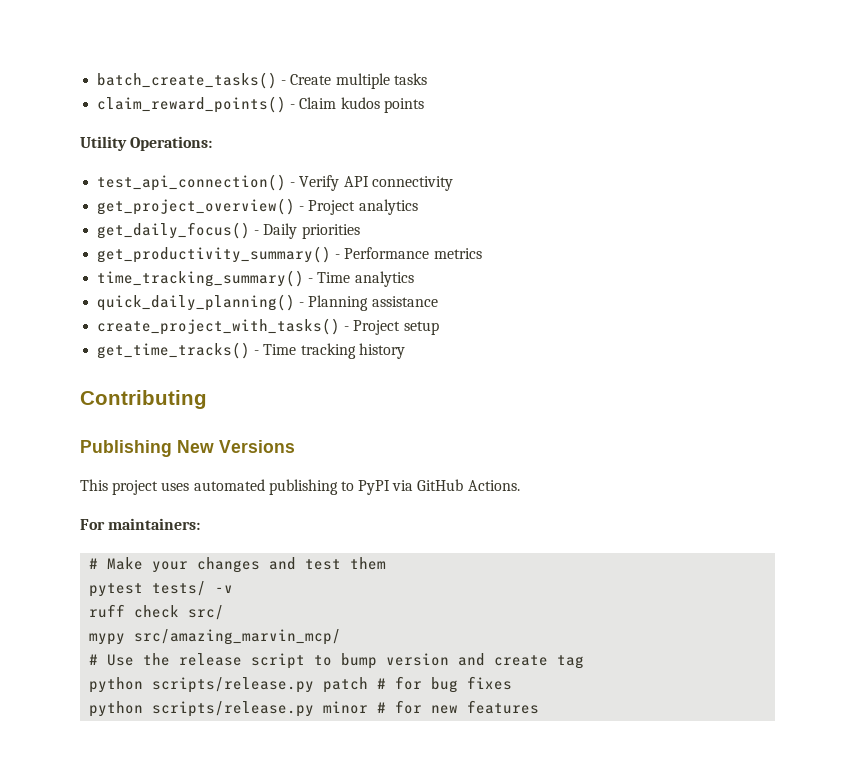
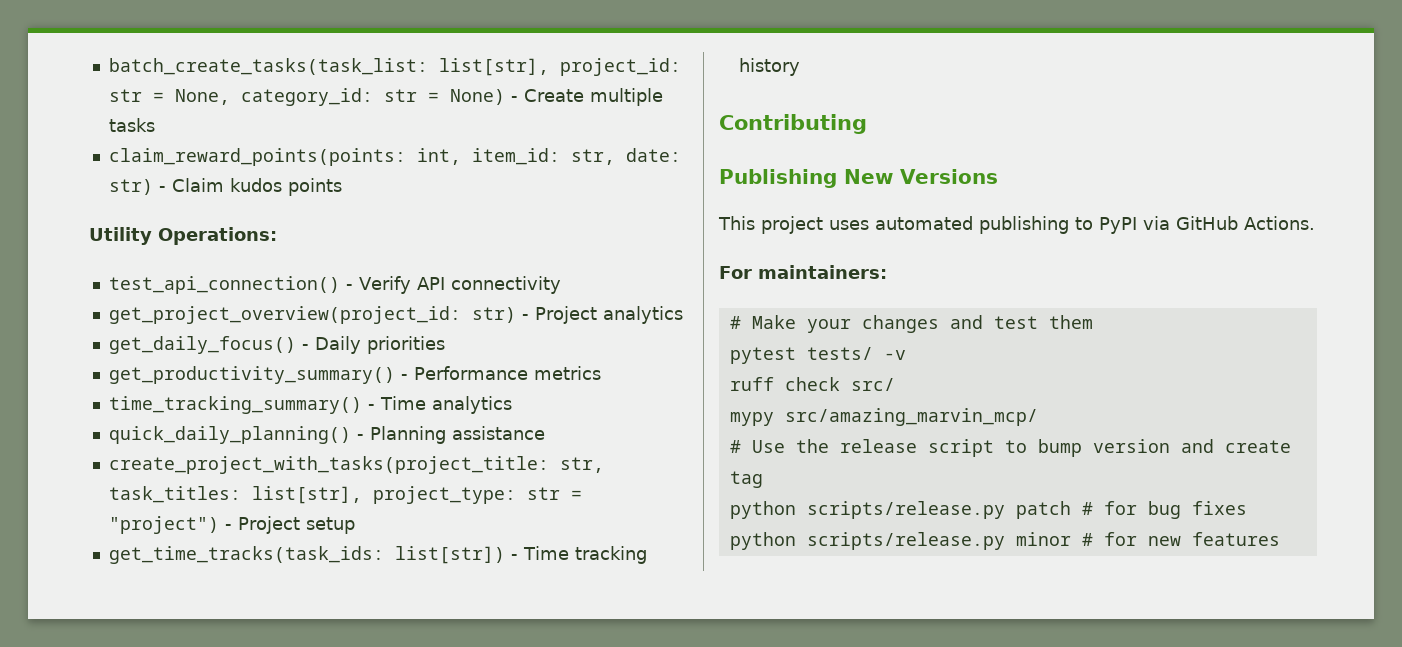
- batch_create_tasks() - Create multiple tasks
- claim_reward_points() - Claim kudos points
+ batch_create_tasks(task_list: list[str], project_id: str = None, category_id: str = None) - Create multiple tasks
+ claim_reward_points(points: int, item_id: str, date: str) - Claim kudos points
- get_project_overview() - Project analytics
+ get_project_overview(project_id: str) - Project analytics
- create_project_with_tasks() - Project setup
+ create_project_with_tasks(project_title: str, task_titles: list[str], project_type: str = "project") - Project setup
- get_time_tracks() - Time tracking history
+ get_time_tracks(task_ids: list[str]) - Time tracking history

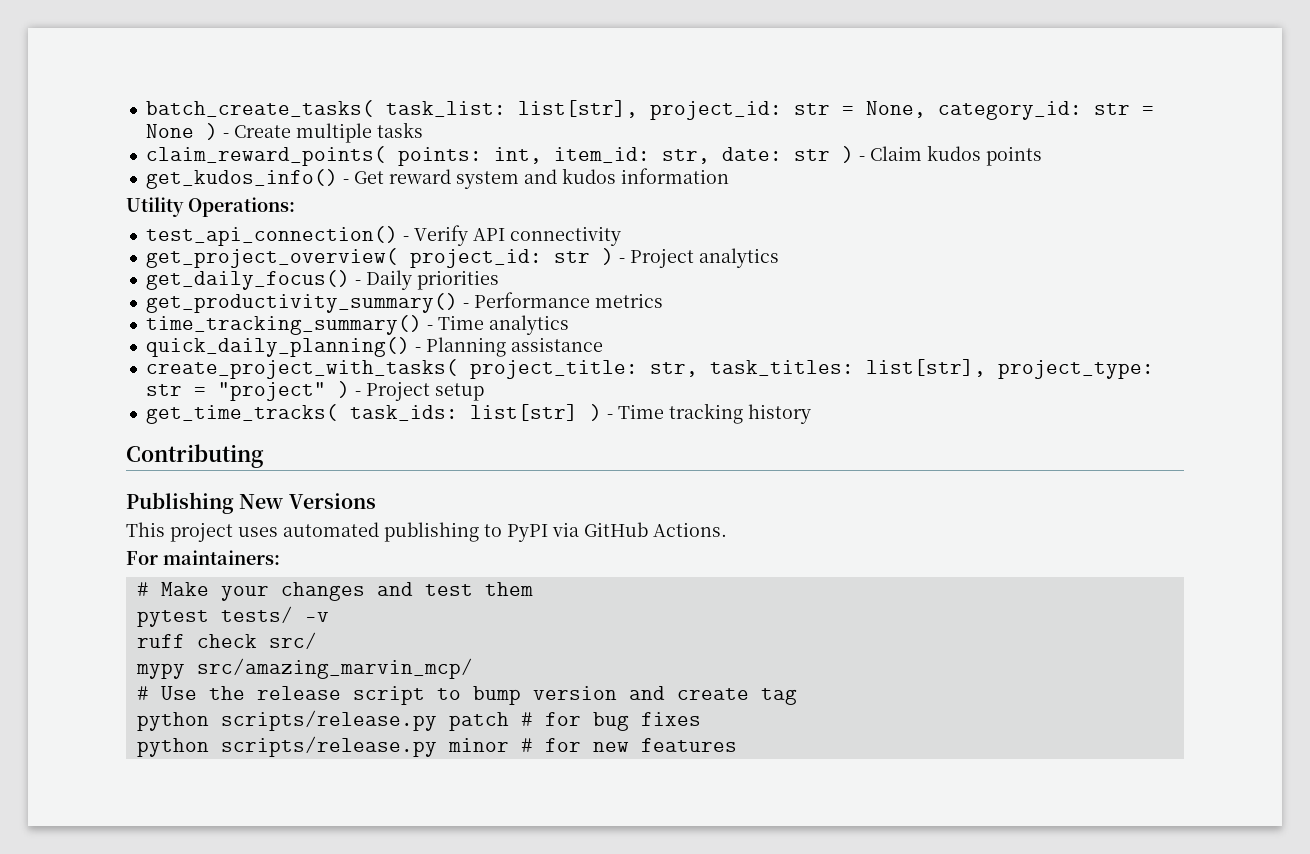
- batch_create_tasks(task_list: list[str], project_id: str = None, category_id: str = None) - Create multiple tasks
+ batch_create_tasks( task_list: list[str], project_id: str = None, category_id: str = None ) - Create multiple tasks
- claim_reward_points(points: int, item_id: str, date: str) - Claim kudos points
+ claim_reward_points( points: int, item_id: str, date: str ) - Claim kudos points
+ get_kudos_info() - Get reward system and kudos information
- get_project_overview(project_id: str) - Project analytics
+ get_project_overview( project_id: str ) - Project analytics
- create_project_with_tasks(project_title: str, task_titles: list[str], project_type: str = "project") - Project setup
+ create_project_with_tasks( project_title: str, task_titles: list[str], project_type: str = "project" ) - Project setup
- get_time_tracks(task_ids: list[str]) - Time tracking history
+ get_time_tracks( task_ids: list[str] ) - Time tracking history

